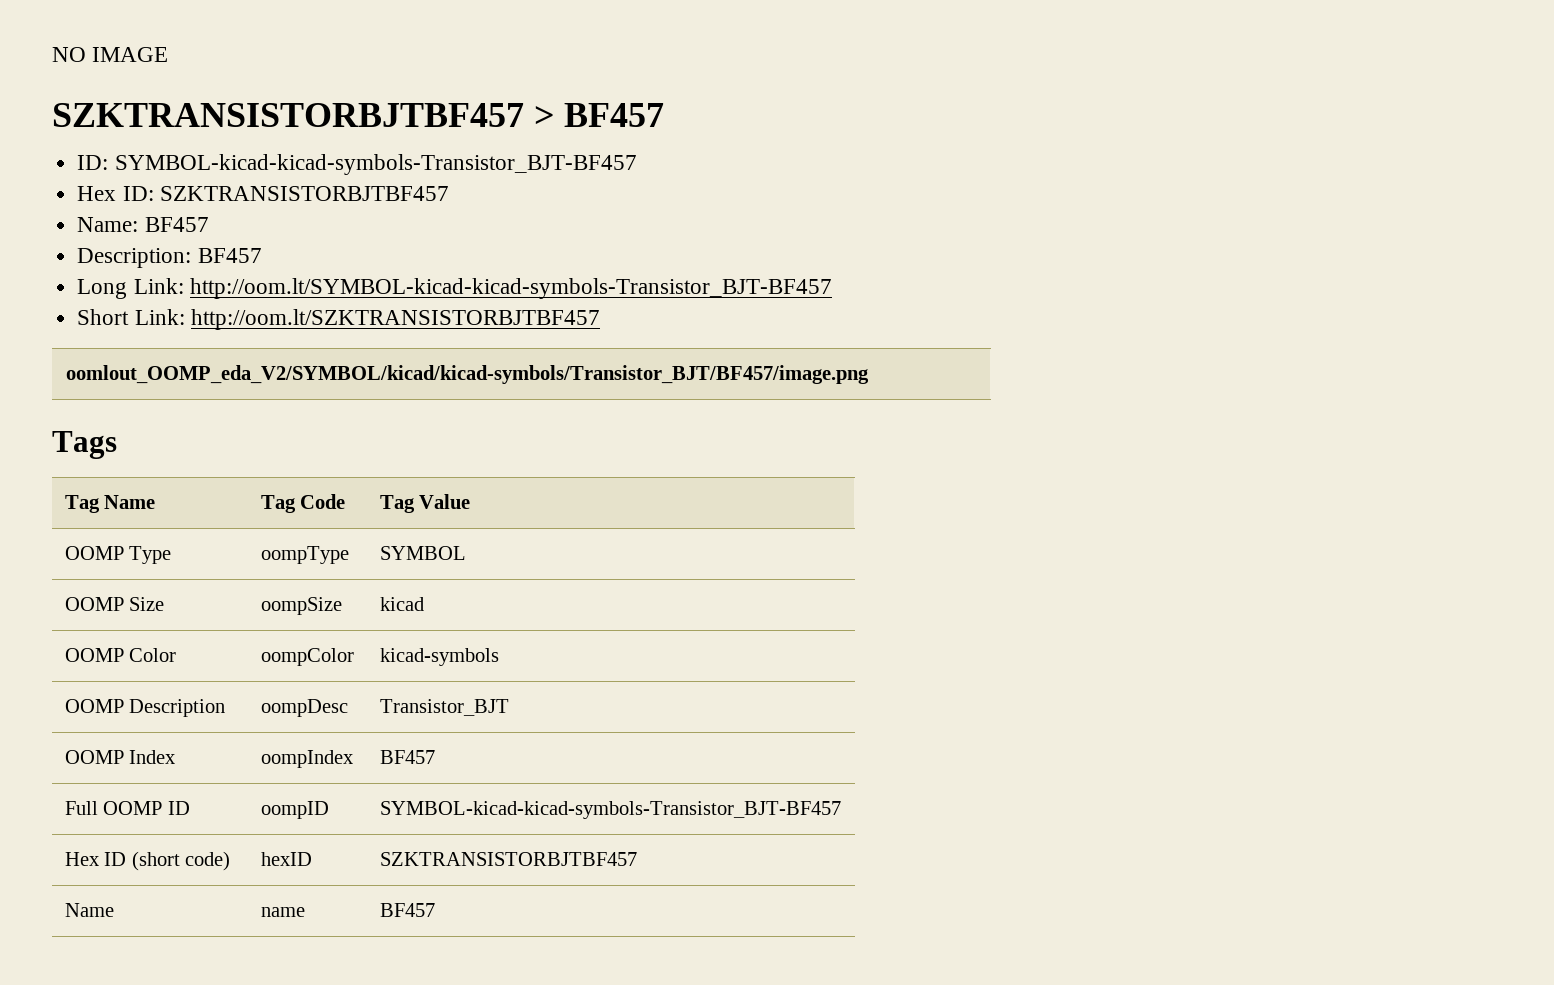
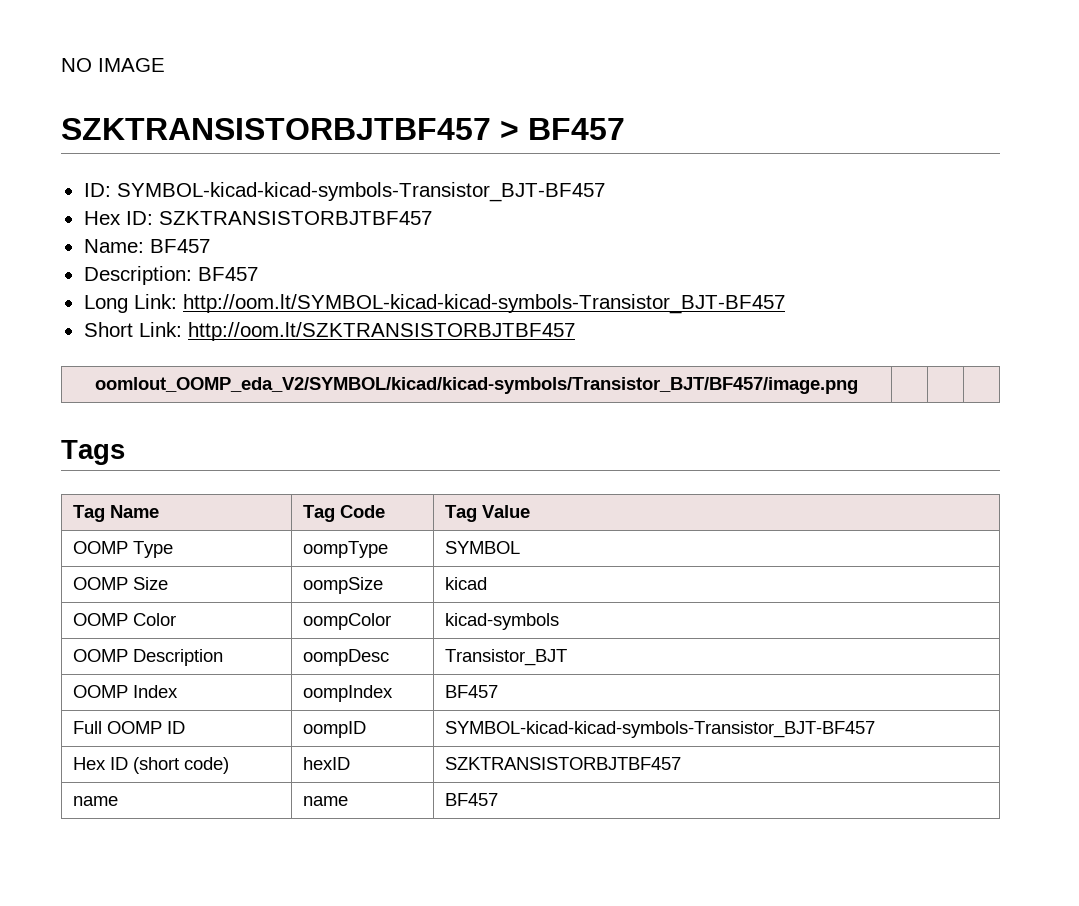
- Name | name | BF457
+ name | name | BF457

